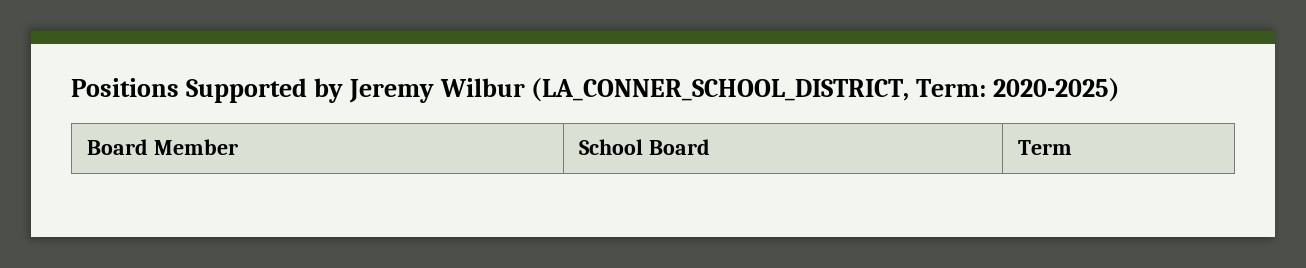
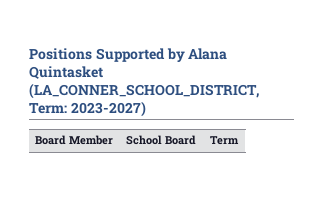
- Positions Supported by Jeremy Wilbur (LA_CONNER_SCHOOL_DISTRICT, Term: 2020-2025)
+ Positions Supported by Alana Quintasket (LA_CONNER_SCHOOL_DISTRICT, Term: 2023-2027)

